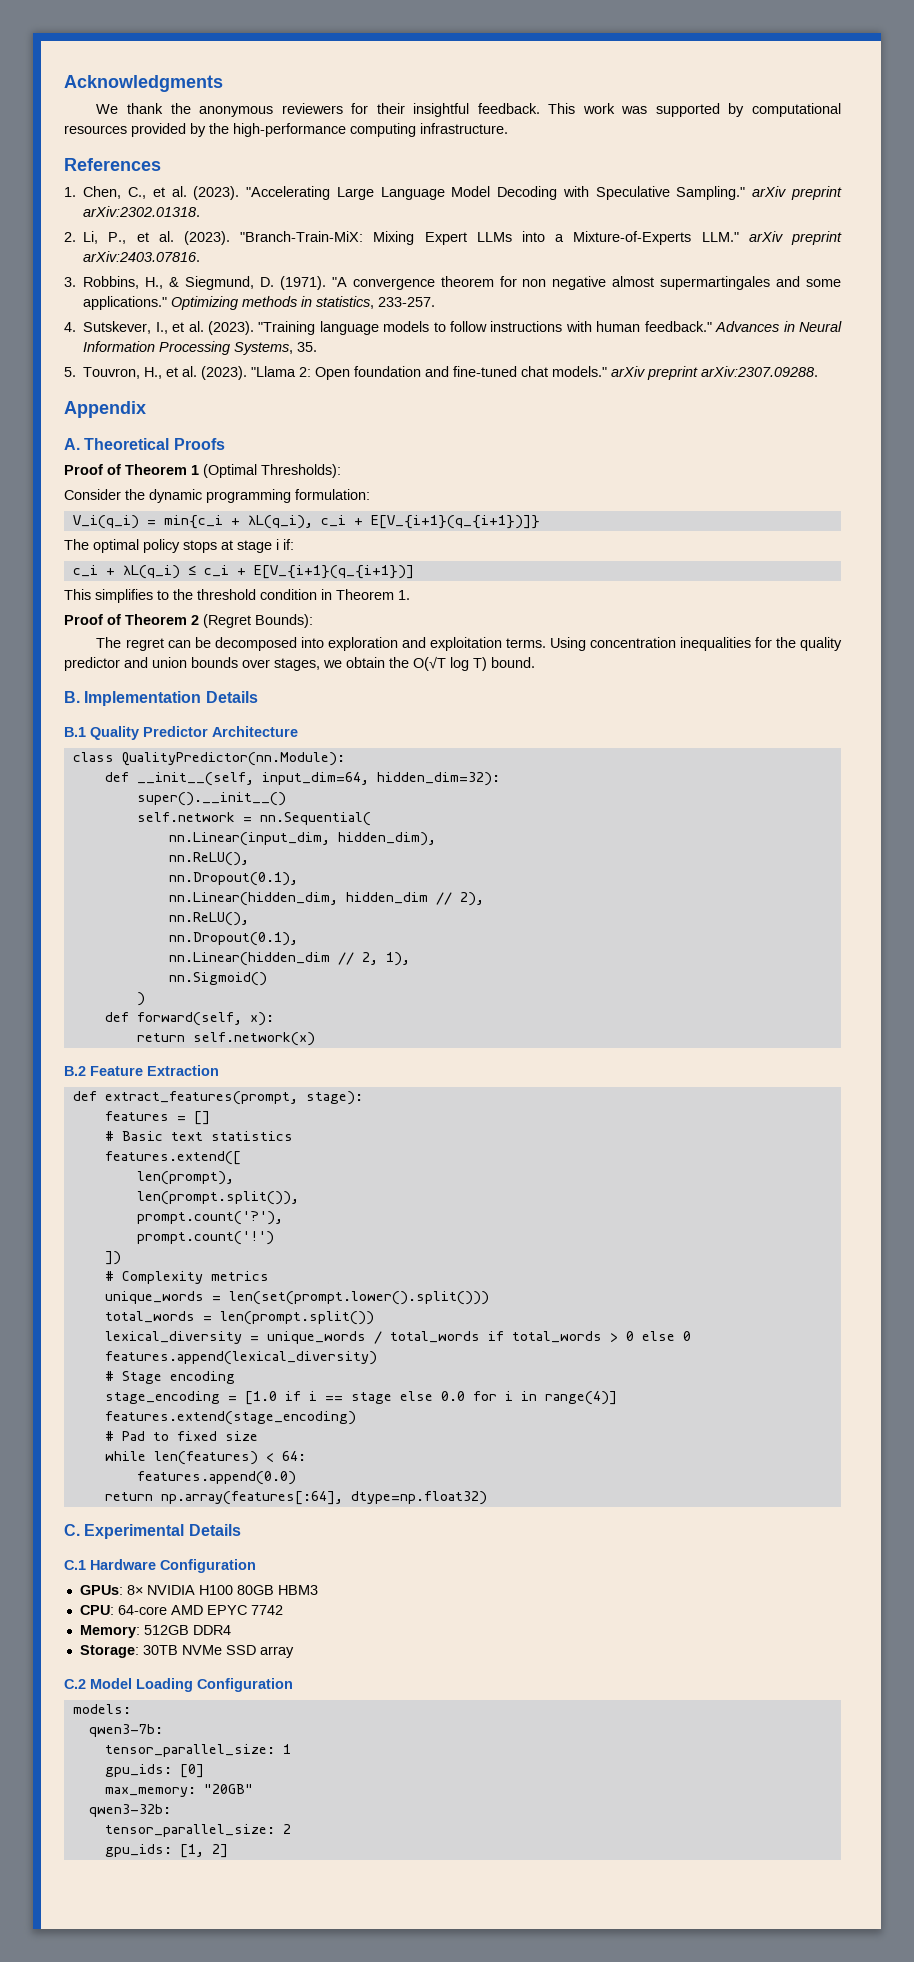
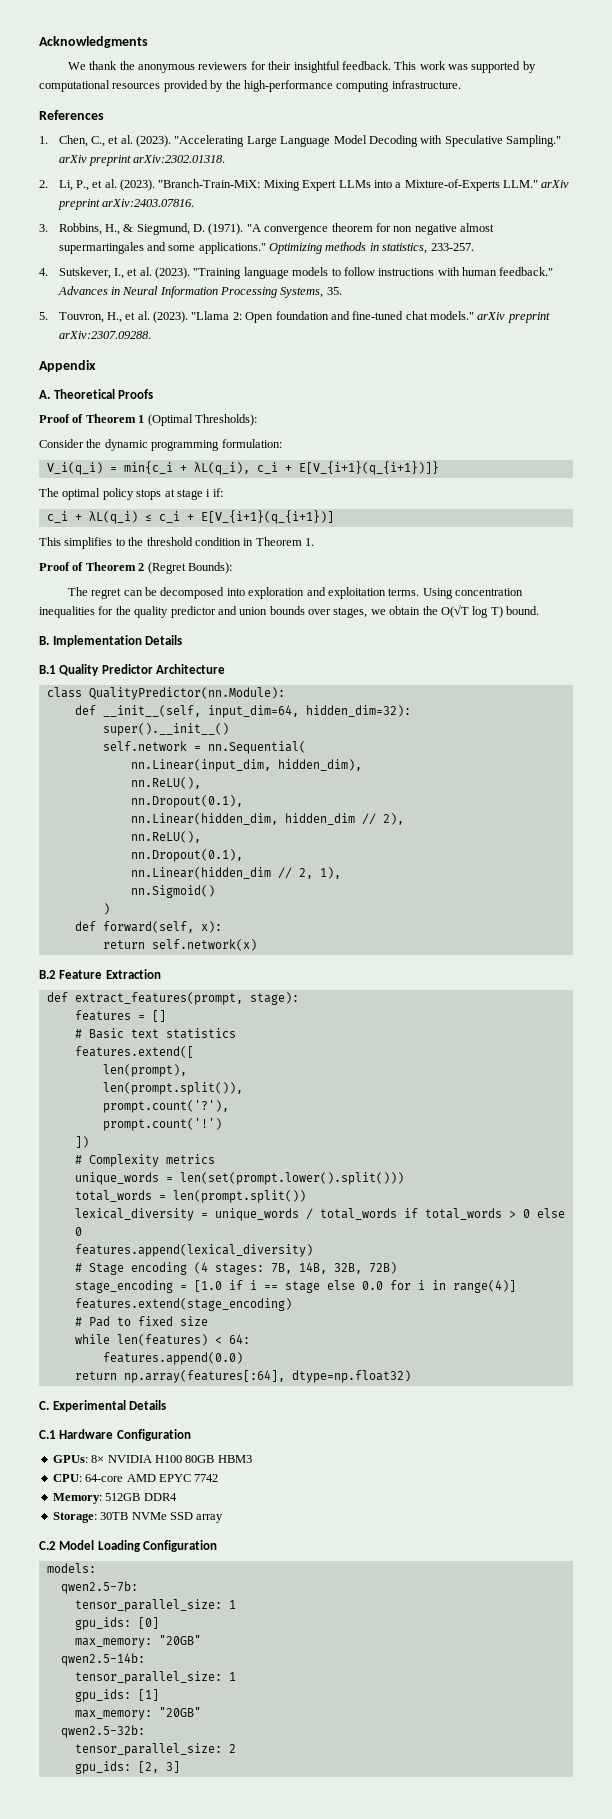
- # Stage encoding
+ # Stage encoding (4 stages: 7B, 14B, 32B, 72B)
- qwen3-7b:
+ qwen2.5-7b:
- qwen3-32b:
+ qwen2.5-14b:
+ tensor_parallel_size: 1
+ gpu_ids: [1]
+ max_memory: "20GB"
+ qwen2.5-32b:
- gpu_ids: [1, 2]
+ gpu_ids: [2, 3]

